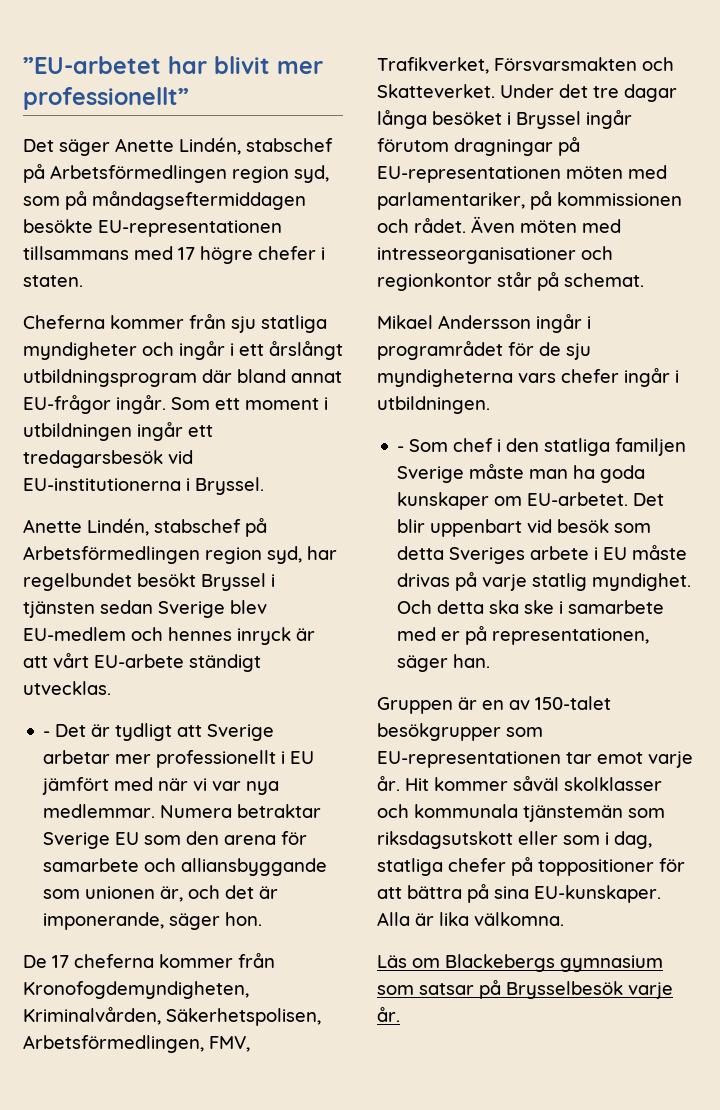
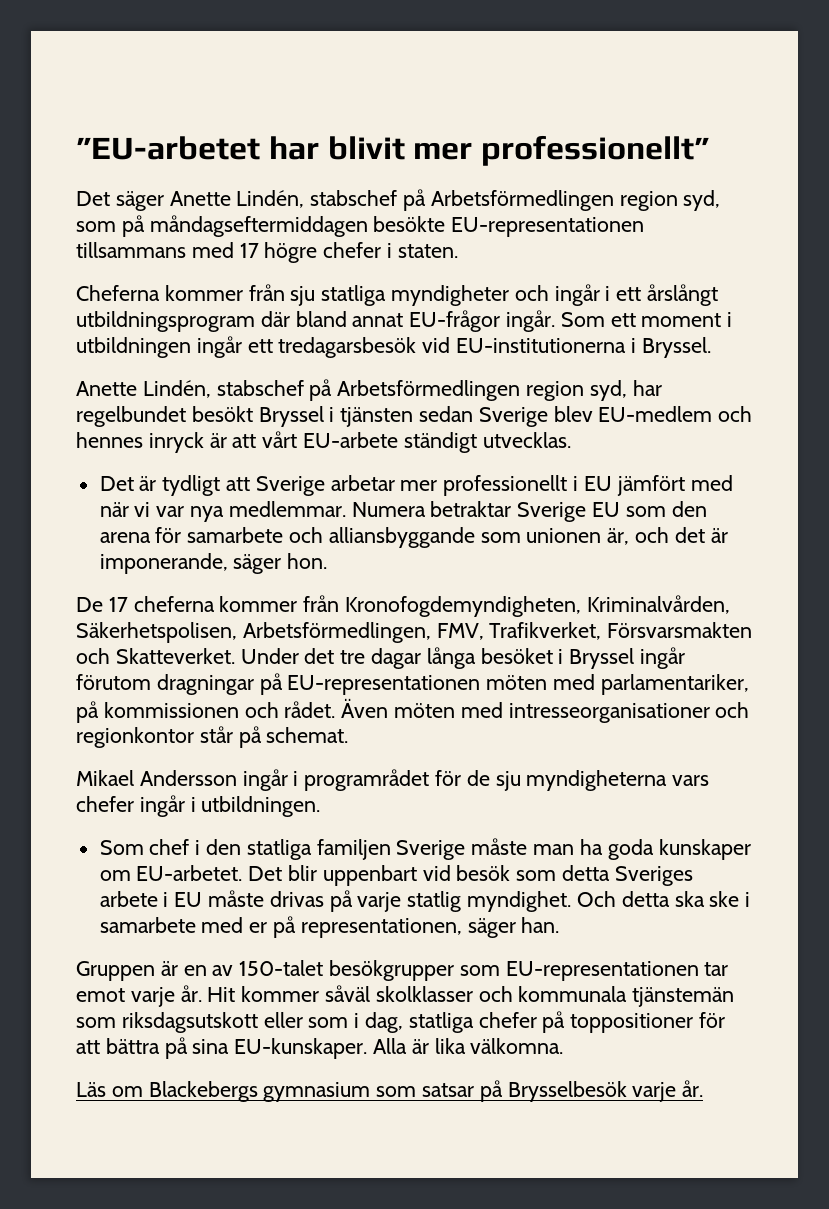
- - Det är tydligt att Sverige arbetar mer professionellt i EU jämfört med när vi var nya medlemmar.
+ Det är tydligt att Sverige arbetar mer professionellt i EU jämfört med när vi var nya medlemmar.
- - Som chef i den statliga familjen Sverige måste man ha goda kunskaper om EU-arbetet.
+ Som chef i den statliga familjen Sverige måste man ha goda kunskaper om EU-arbetet.

